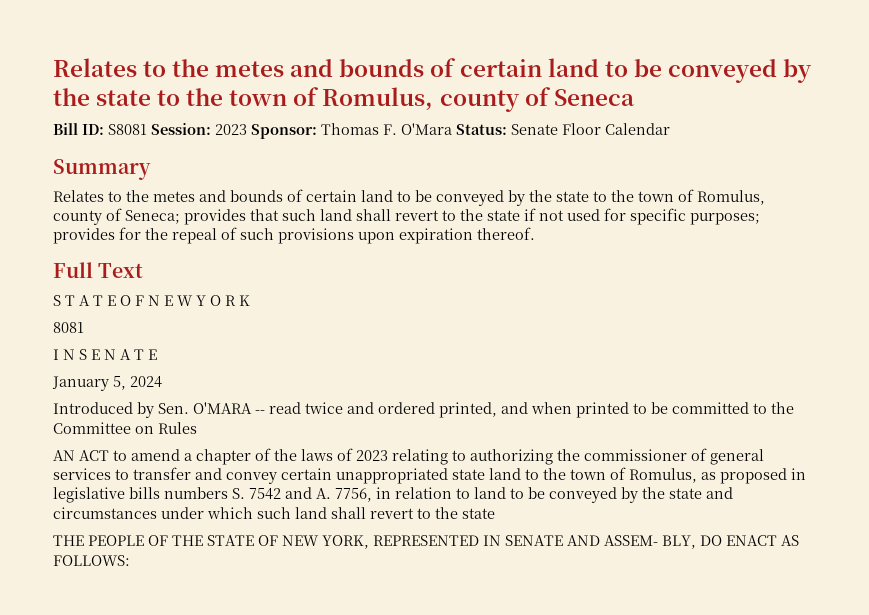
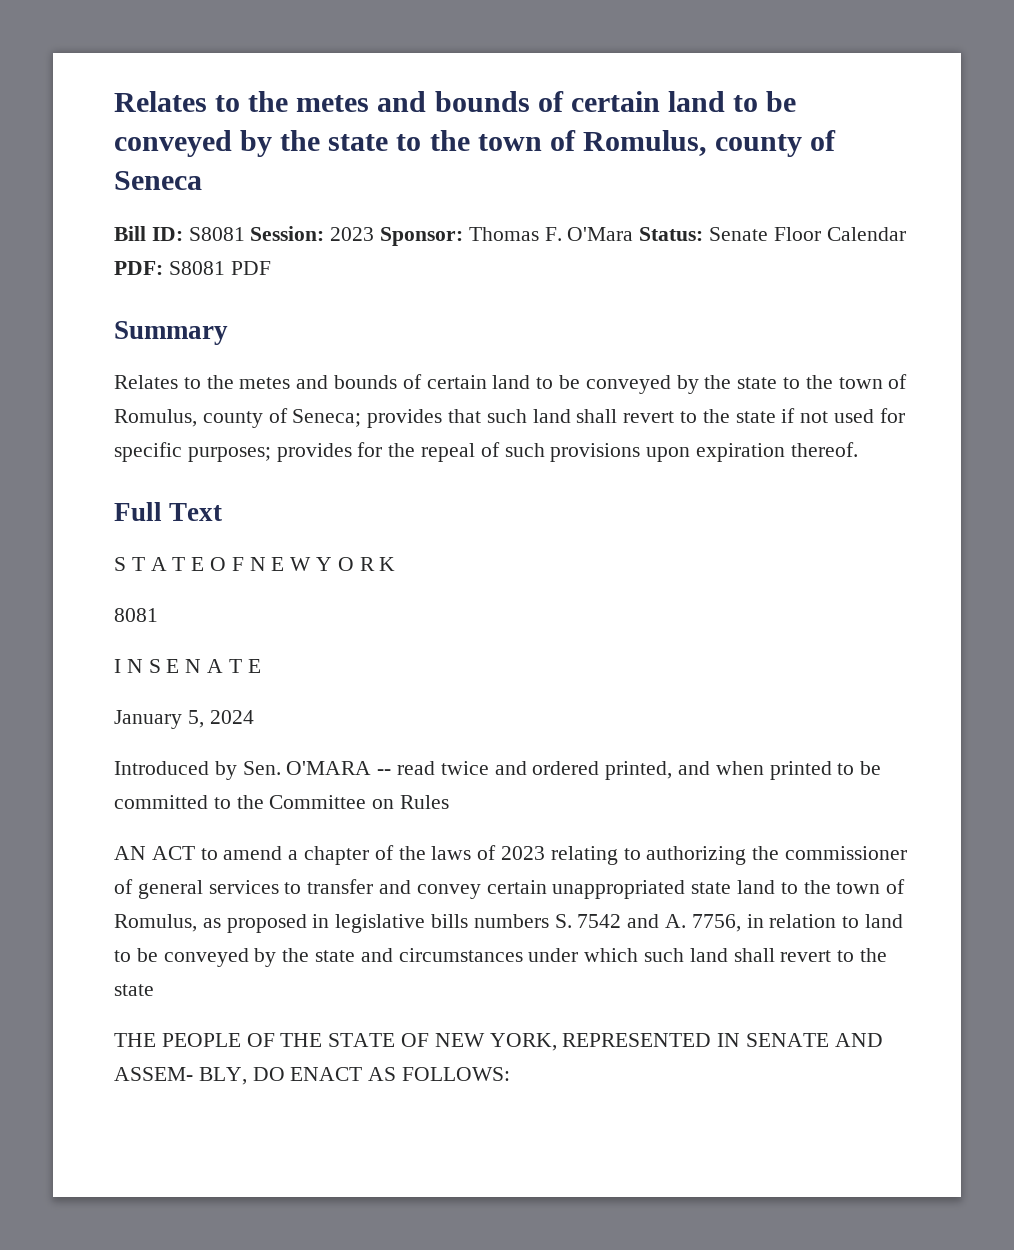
- Bill ID: S8081 Session: 2023 Sponsor: Thomas F. O'Mara Status: Senate Floor Calendar
+ Bill ID: S8081 Session: 2023 Sponsor: Thomas F. O'Mara Status: Senate Floor Calendar PDF: S8081 PDF

